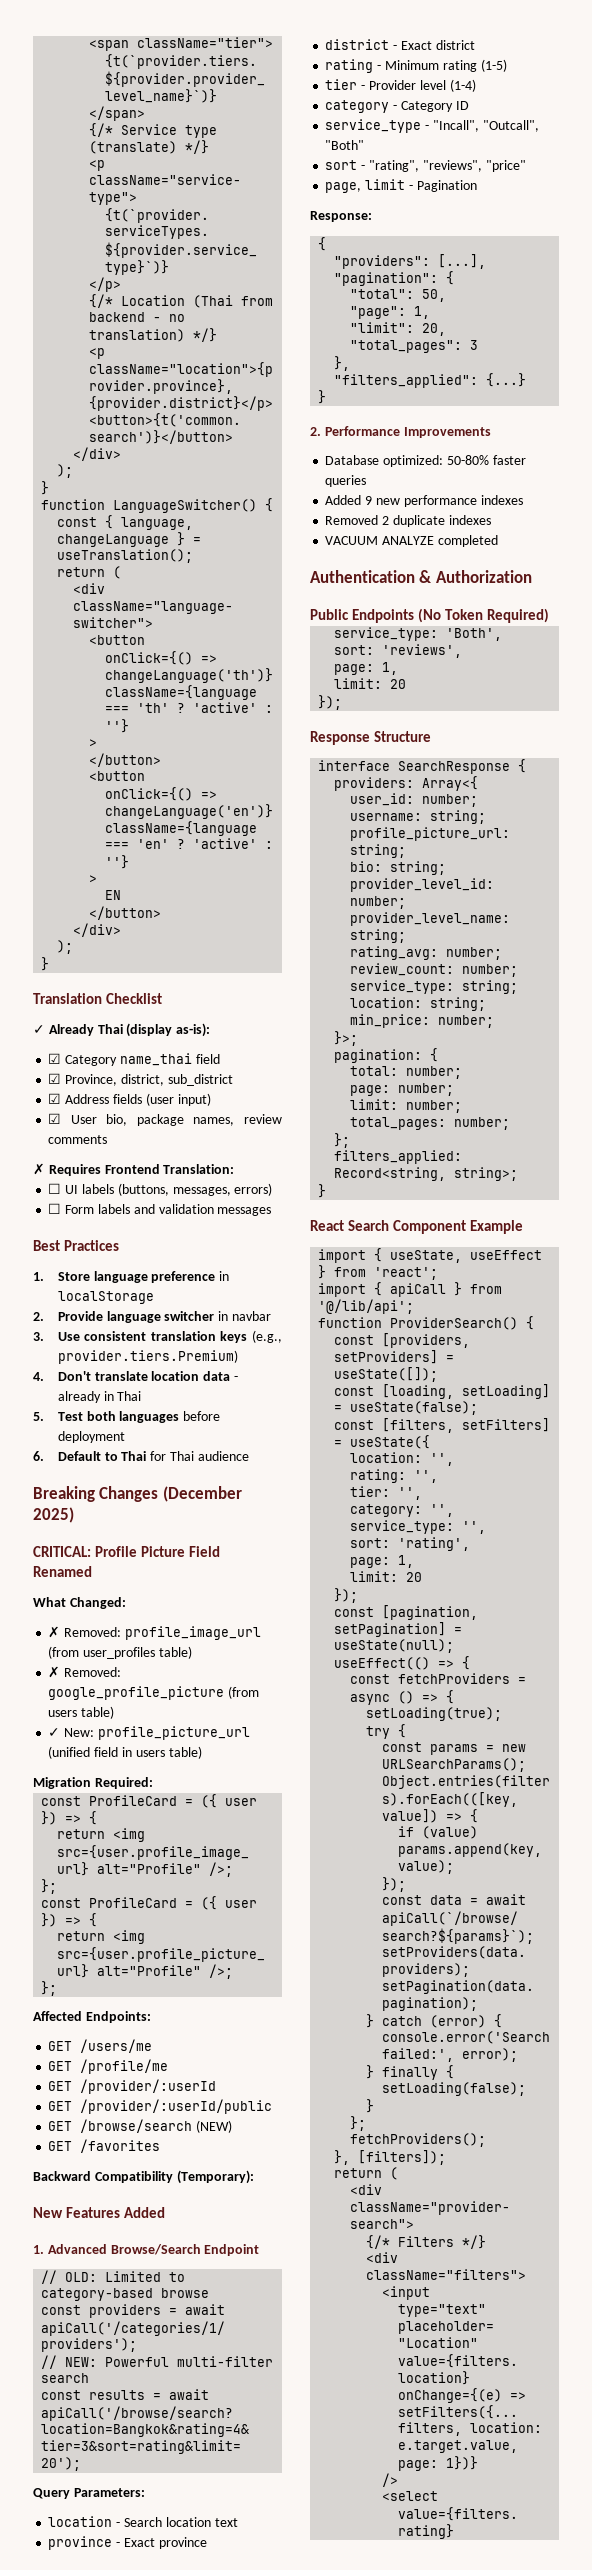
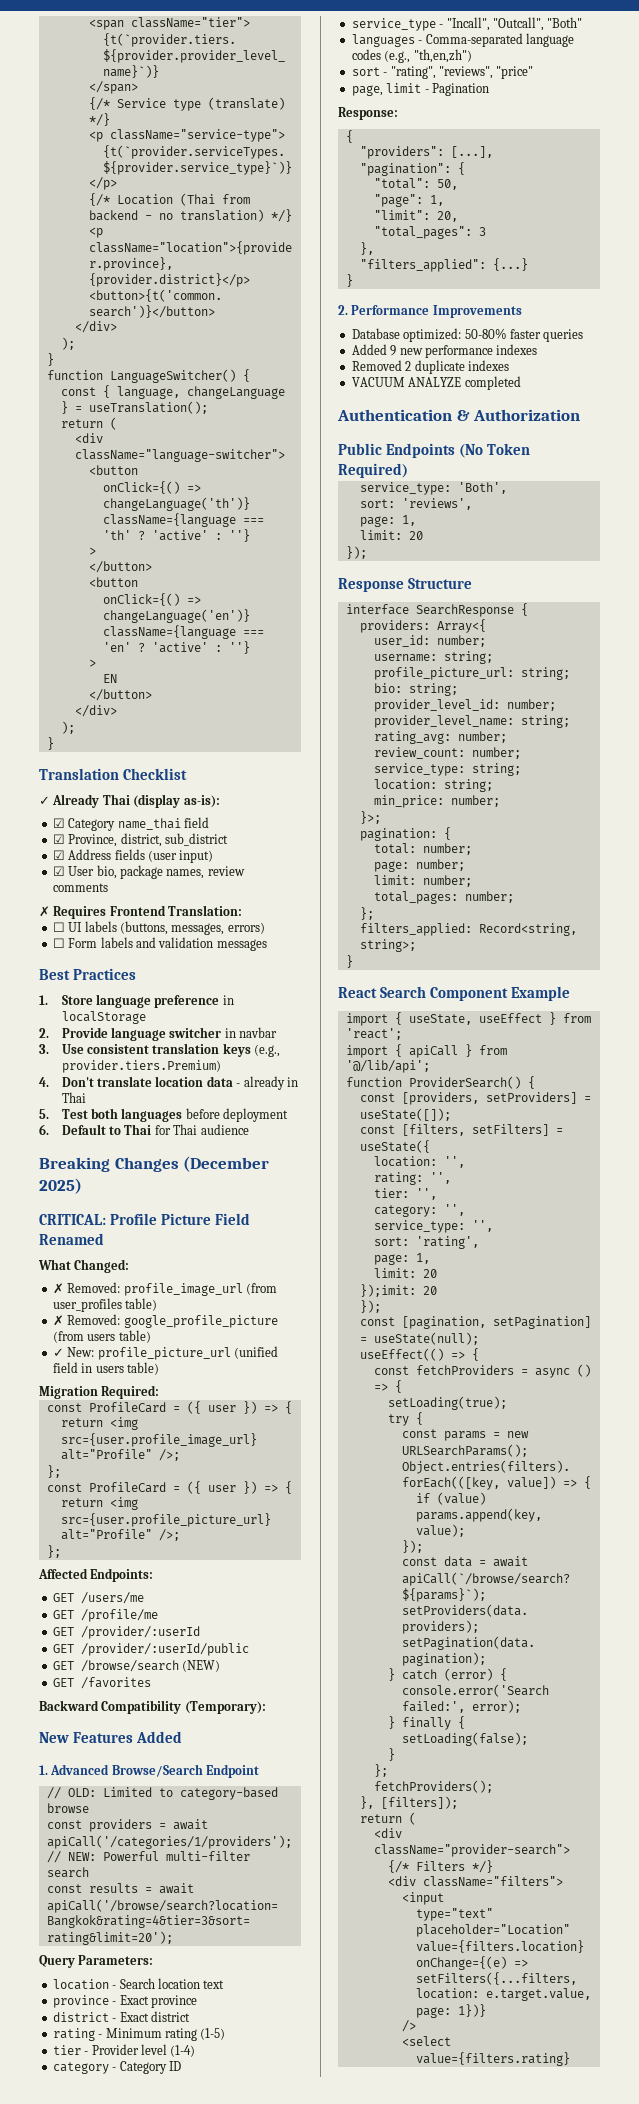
+ languages - Comma-separated language codes (e.g., "th,en,zh")
- const [loading, setLoading] = useState(false);
+ });imit: 20

